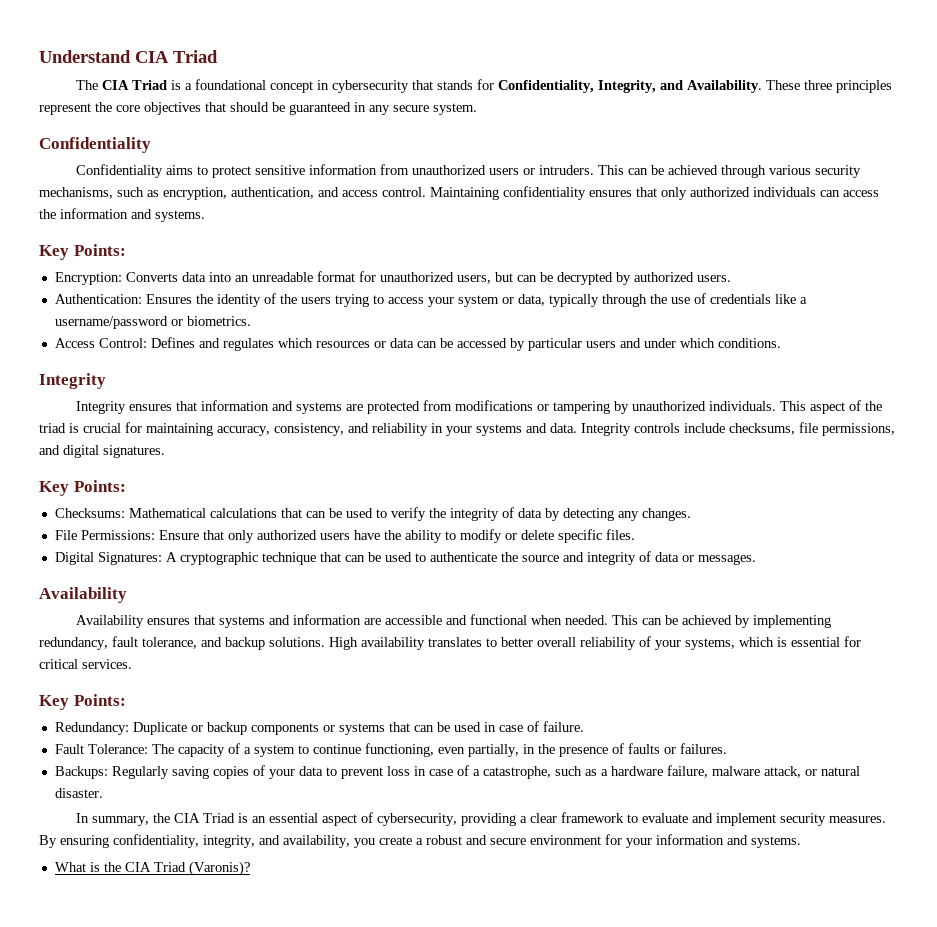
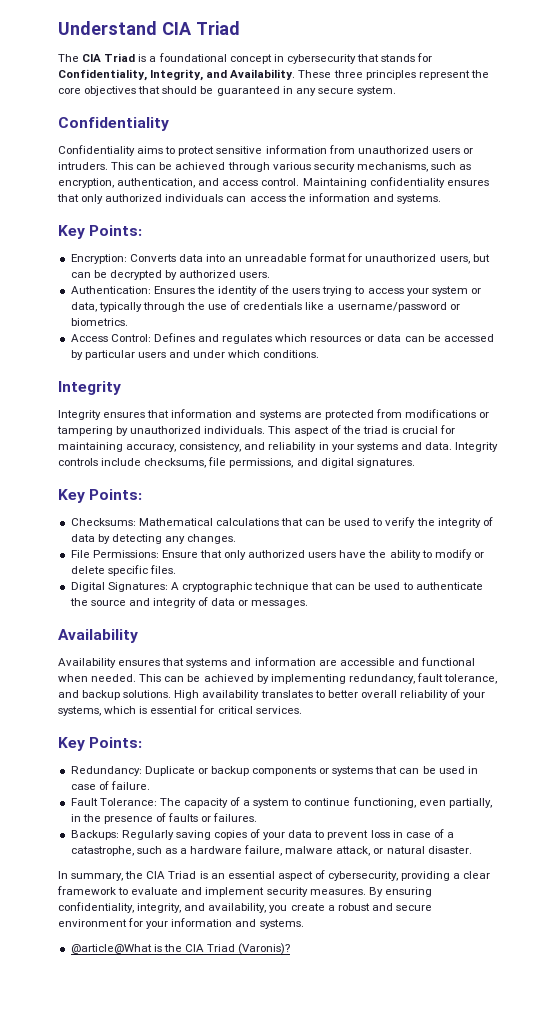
- What is the CIA Triad (Varonis)?
+ @article@What is the CIA Triad (Varonis)?

